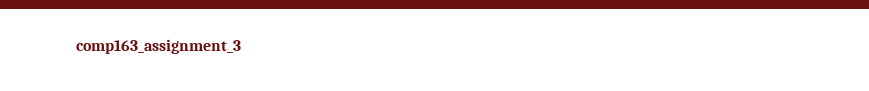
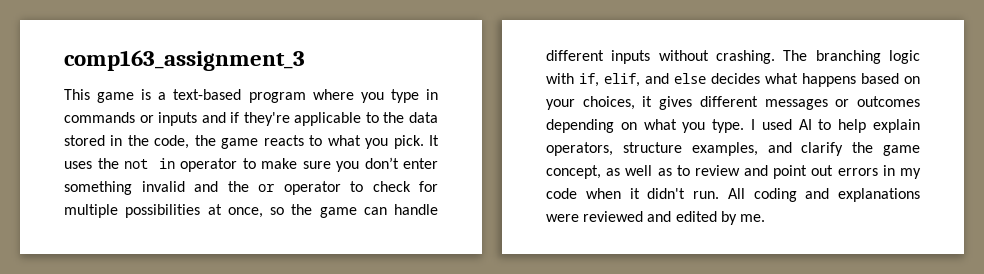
+ This game is a text-based program where you type in commands or inputs and if they're applicable to the data stored in the code, the game reacts to what you pick. It uses the not in operator to make sure you don’t enter something invalid and the or operator to check for multiple possibilities at once, so the game can handle different inputs without crashing. The branching logic with if, elif, and else decides what happens based on your choices, it gives different messages or outcomes depending on what you type. I used AI to help explain operators, structure examples, and clarify the game concept, as well as to review and point out errors in my code when it didn't run. All coding and explanations were reviewed and edited by me.

